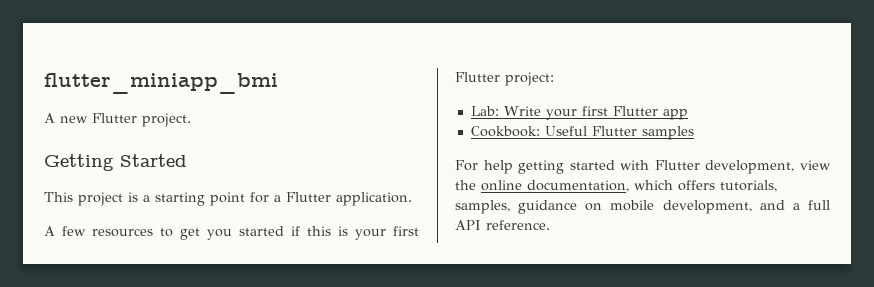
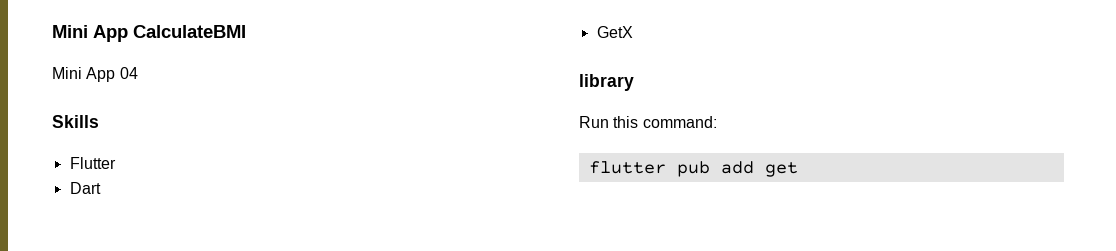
- flutter_miniapp_bmi
- A new Flutter project.
- Getting Started
- This project is a starting point for a Flutter application.
- A few resources to get you started if this is your first Flutter project:
- Lab: Write your first Flutter app
- Cookbook: Useful Flutter samples
- For help getting started with Flutter development, view the online documentation, which offers tutorials, samples, guidance on mobile development, and a full API reference.
+ Mini App CalculateBMI
+ Mini App 04
+ Skills
+ Flutter
+ Dart
+ GetX
+ library
+ Run this command:
+ flutter pub add get

